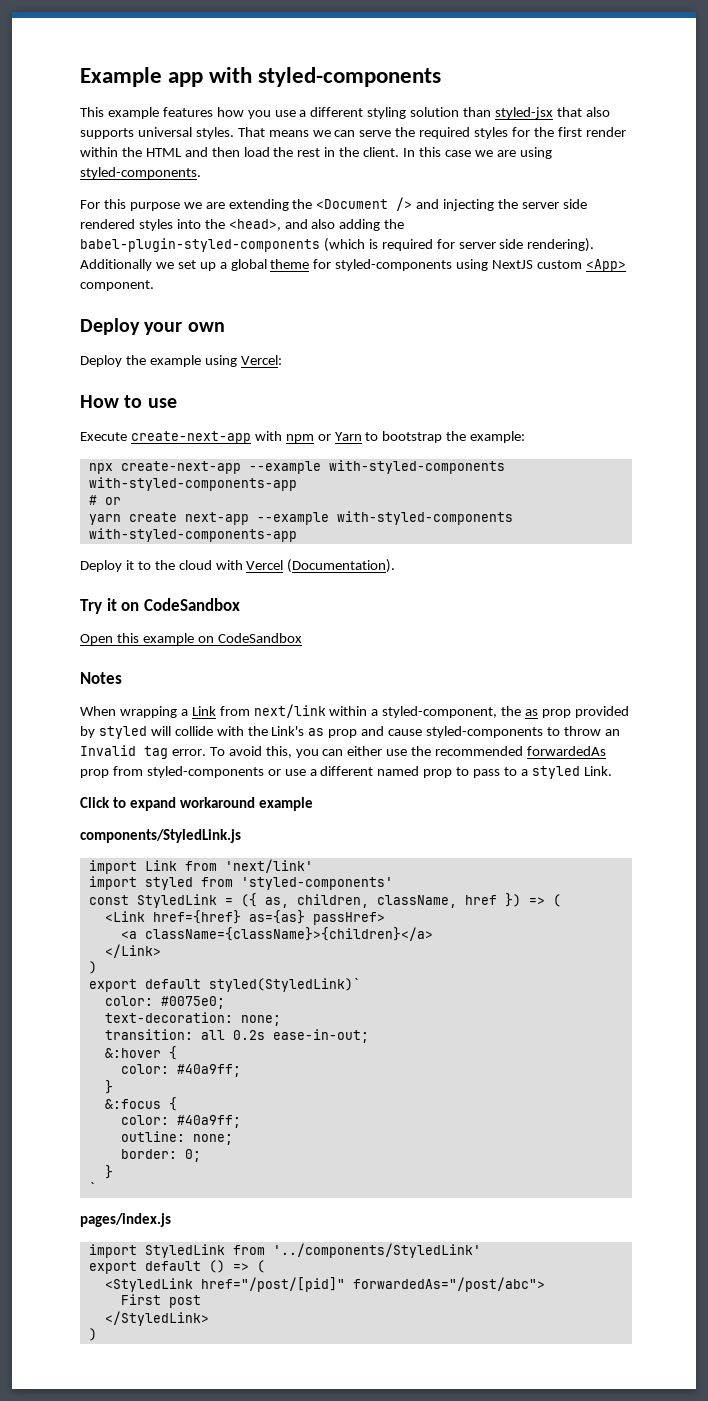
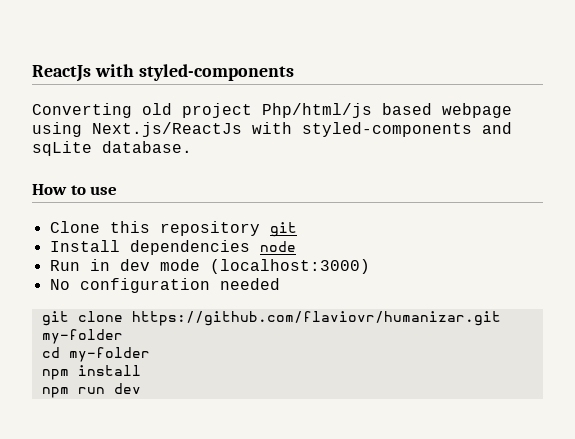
- Example app with styled-components
+ ReactJs with styled-components
- This example features how you use a different styling solution than styled-jsx that also supports universal styles. That means we can serve the required styles for the first render within the HTML and then load the rest in the client. In this case we are using styled-components.
- For this purpose we are extending the <Document /> and injecting the server side rendered styles into the <head>, and also adding the babel-plugin-styled-components (which is required for server side rendering). Additionally we set up a global theme for styled-components using NextJS custom <App> component.
- Deploy your own
- Deploy the example using Vercel:
+ Converting old project Php/html/js based webpage using Next.js/ReactJs with styled-components and sqLite database.
  How to use
- Execute create-next-app with npm or Yarn to bootstrap the example:
- npx create-next-app --example with-styled-components with-styled-components-app
- # or
- yarn create next-app --example with-styled-components with-styled-components-app
- Deploy it to the cloud with Vercel (Documentation).
- Try it on CodeSandbox
- Open this example on CodeSandbox
- Notes
- When wrapping a Link from next/link within a styled-component, the as prop provided by styled will collide with the Link's as prop and cause styled-components to throw an Invalid tag error. To avoid this, you can either use the recommended forwardedAs prop from styled-components or use a different named prop to pass to a styled Link.
- Click to expand workaround example
- components/StyledLink.js
- import Link from 'next/link'
- import styled from 'styled-components'
- const StyledLink = ({ as, children, className, href }) => (
- <Link href={href} as={as} passHref>
- <a className={className}>{children}</a>
- </Link>
- )
- export default styled(StyledLink)`
- color: #0075e0;
- text-decoration: none;
- transition: all 0.2s ease-in-out;
- &:hover {
- color: #40a9ff;
- }
- &:focus {
- color: #40a9ff;
- outline: none;
- border: 0;
- }
- `
- pages/index.js
- import StyledLink from '../components/StyledLink'
- export default () => (
- <StyledLink href="/post/[pid]" forwardedAs="/post/abc">
- First post
- </StyledLink>
- )
+ Clone this repository git
+ Install dependencies node
+ Run in dev mode (localhost:3000)
+ No configuration needed
+ git clone https://github.com/flaviovr/humanizar.git my-folder
+ cd my-folder
+ npm install
+ npm run dev

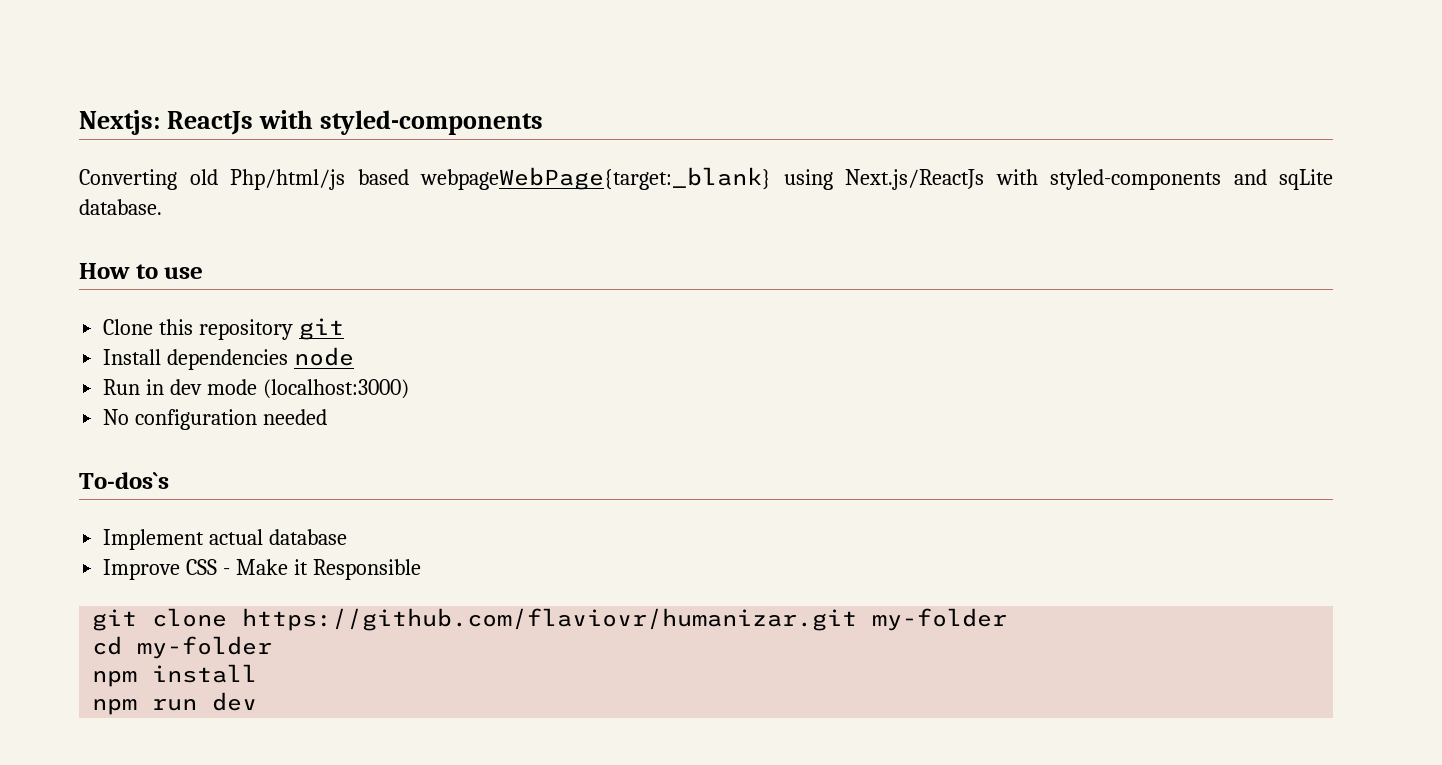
- ReactJs with styled-components
+ Nextjs: ReactJs with styled-components
- Converting old project Php/html/js based webpage using Next.js/ReactJs with styled-components and sqLite database.
+ Converting old Php/html/js based webpageWebPage{target:_blank} using Next.js/ReactJs with styled-components and sqLite database.
+ To-dos`s
+ Implement actual database
+ Improve CSS - Make it Responsible

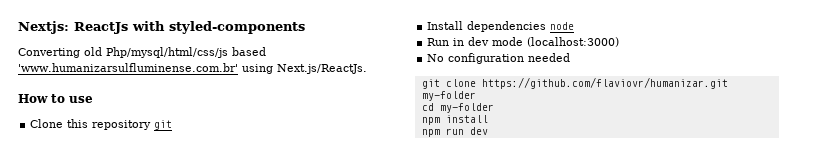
- Converting old Php/html/js based webpageWebPage{target:_blank} using Next.js/ReactJs with styled-components and sqLite database.
+ Converting old Php/mysql/html/css/js based 'www.humanizarsulfluminense.com.br' using Next.js/ReactJs.
- To-dos`s
- Implement actual database
- Improve CSS - Make it Responsible

